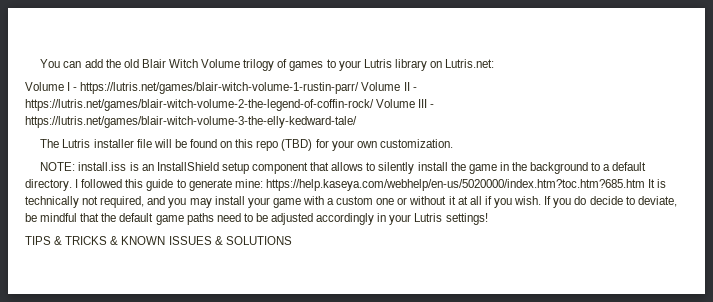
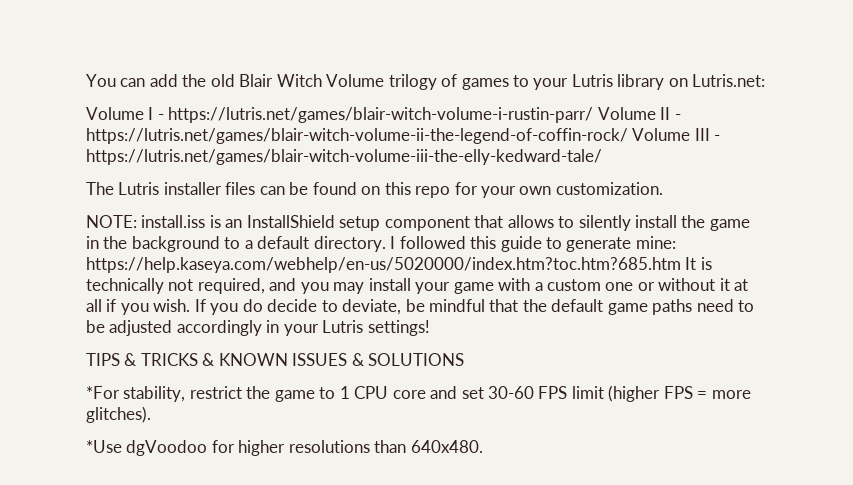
- Volume I - https://lutris.net/games/blair-witch-volume-1-rustin-parr/ Volume II - https://lutris.net/games/blair-witch-volume-2-the-legend-of-coffin-rock/ Volume III - https://lutris.net/games/blair-witch-volume-3-the-elly-kedward-tale/
+ Volume I - https://lutris.net/games/blair-witch-volume-i-rustin-parr/ Volume II - https://lutris.net/games/blair-witch-volume-ii-the-legend-of-coffin-rock/ Volume III - https://lutris.net/games/blair-witch-volume-iii-the-elly-kedward-tale/
- The Lutris installer file will be found on this repo (TBD) for your own customization.
+ The Lutris installer files can be found on this repo for your own customization.
+ *For stability, restrict the game to 1 CPU core and set 30-60 FPS limit (higher FPS = more glitches).
+ *Use dgVoodoo for higher resolutions than 640x480.

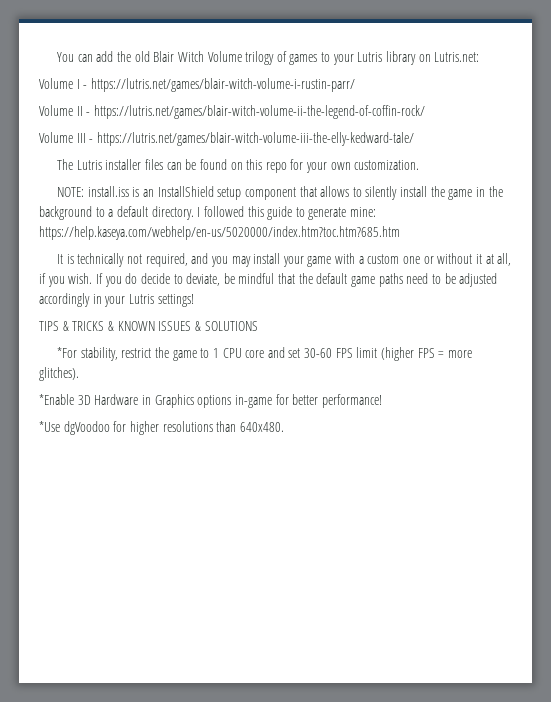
- Volume I - https://lutris.net/games/blair-witch-volume-i-rustin-parr/ Volume II - https://lutris.net/games/blair-witch-volume-ii-the-legend-of-coffin-rock/ Volume III - https://lutris.net/games/blair-witch-volume-iii-the-elly-kedward-tale/
+ Volume I - https://lutris.net/games/blair-witch-volume-i-rustin-parr/
+ Volume II - https://lutris.net/games/blair-witch-volume-ii-the-legend-of-coffin-rock/
+ Volume III - https://lutris.net/games/blair-witch-volume-iii-the-elly-kedward-tale/
- I followed this guide to generate mine: https://help.kaseya.com/webhelp/en-us/5020000/index.htm?toc.htm?685.htm It is technically not required, and you may install your game with a custom one or without it at all if you wish.
+ I followed this guide to generate mine: https://help.kaseya.com/webhelp/en-us/5020000/index.htm?toc.htm?685.htm
+ It is technically not required, and you may install your game with a custom one or without it at all, if you wish.
+ *Enable 3D Hardware in Graphics options in-game for better performance!

